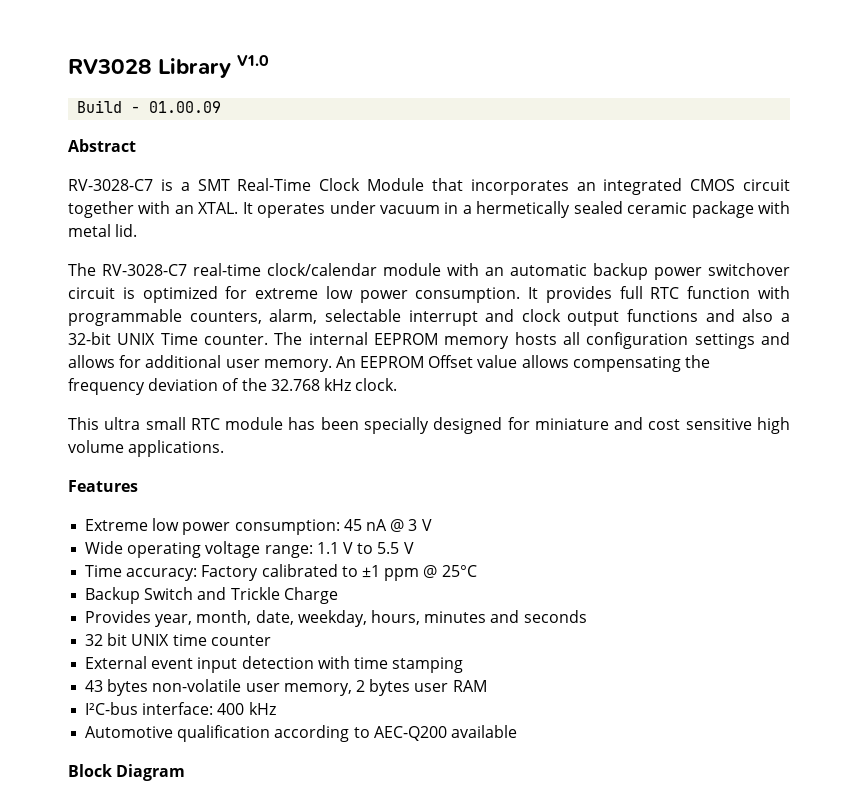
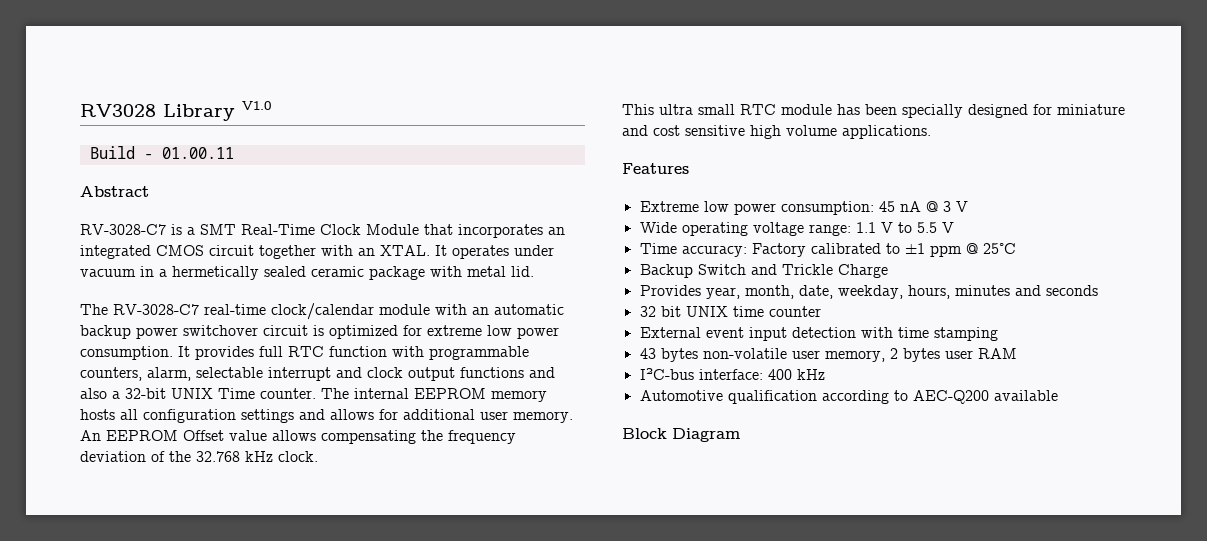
- Build - 01.00.09
+ Build - 01.00.11

